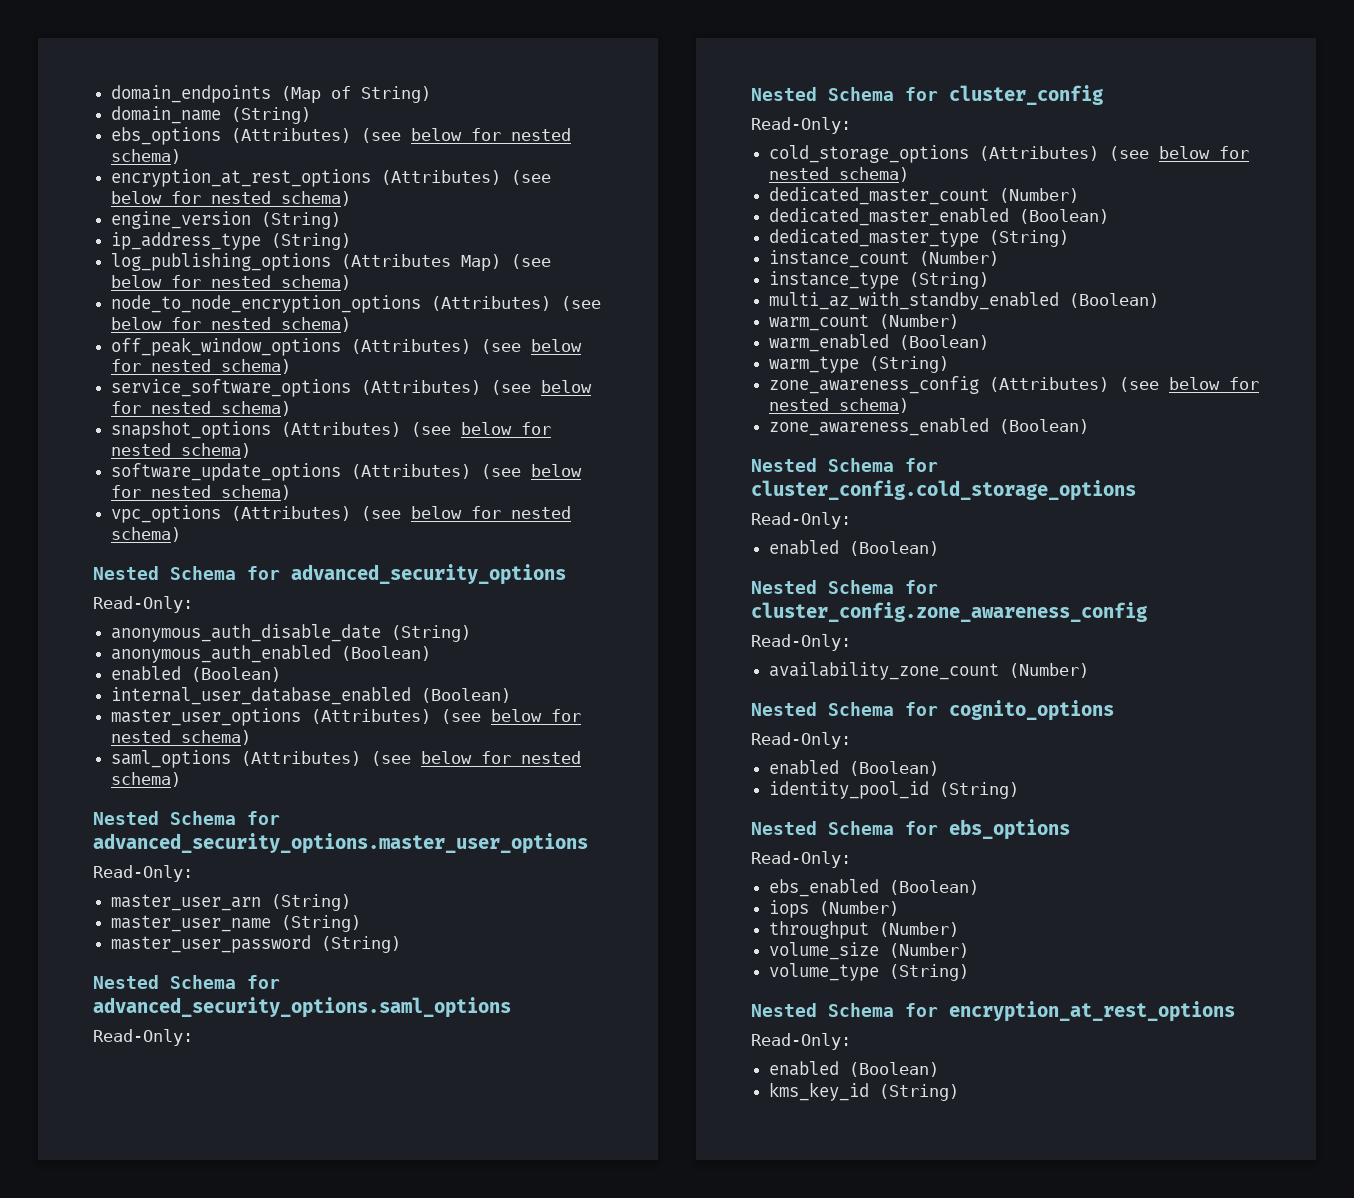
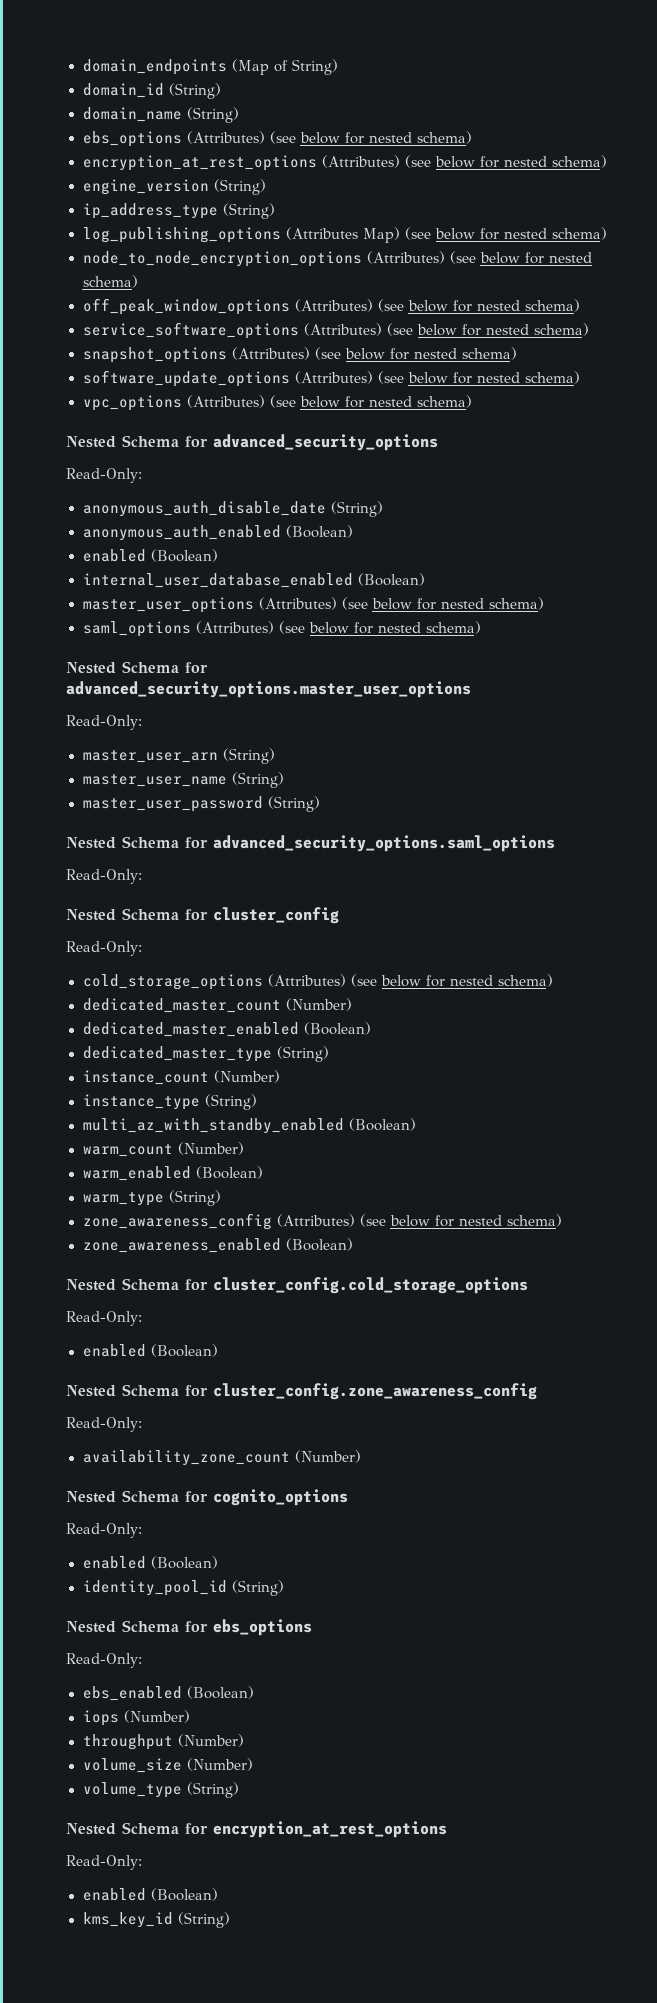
+ domain_id (String)

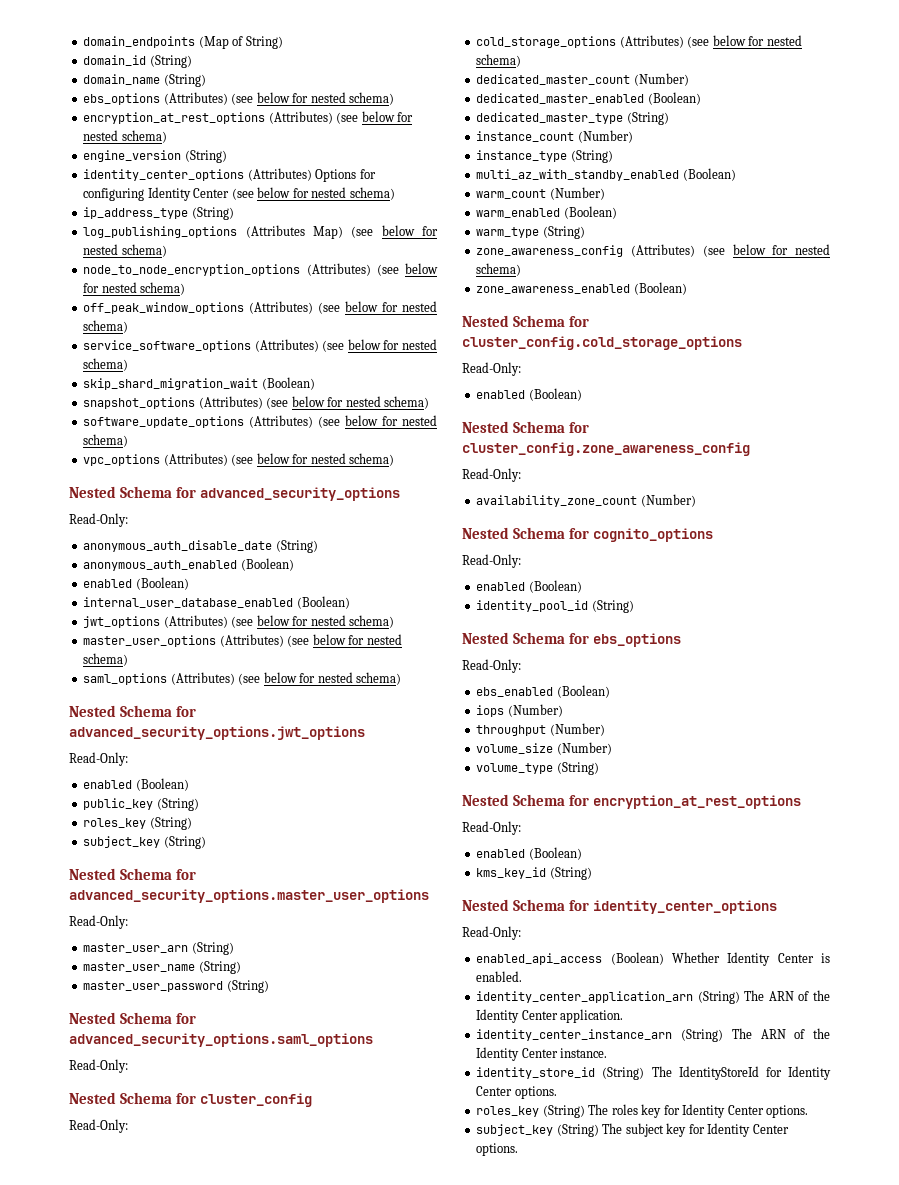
+ identity_center_options (Attributes) Options for configuring Identity Center (see below for nested schema)
+ skip_shard_migration_wait (Boolean)
+ jwt_options (Attributes) (see below for nested schema)
+ Nested Schema for advanced_security_options.jwt_options
+ Read-Only:
+ enabled (Boolean)
+ public_key (String)
+ roles_key (String)
+ subject_key (String)
+ Nested Schema for identity_center_options
+ Read-Only:
+ enabled_api_access (Boolean) Whether Identity Center is enabled.
+ identity_center_application_arn (String) The ARN of the Identity Center application.
+ identity_center_instance_arn (String) The ARN of the Identity Center instance.
+ identity_store_id (String) The IdentityStoreId for Identity Center options.
+ roles_key (String) The roles key for Identity Center options.
+ subject_key (String) The subject key for Identity Center options.

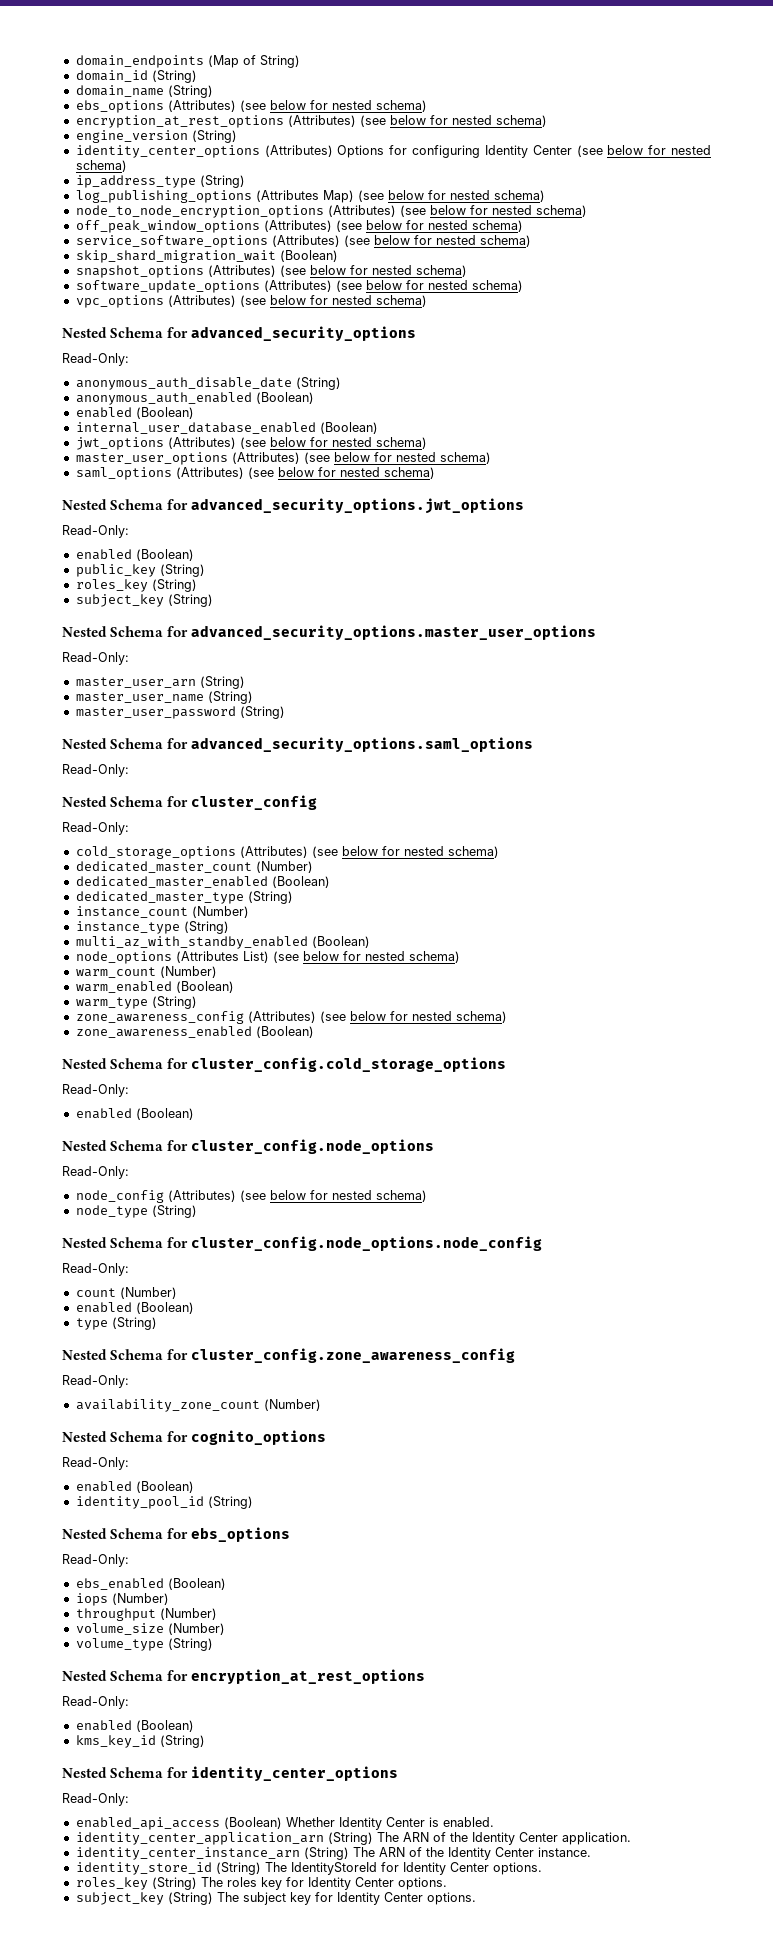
+ node_options (Attributes List) (see below for nested schema)
+ Nested Schema for cluster_config.node_options
+ Read-Only:
+ node_config (Attributes) (see below for nested schema)
+ node_type (String)
+ Nested Schema for cluster_config.node_options.node_config
+ Read-Only:
+ count (Number)
+ enabled (Boolean)
+ type (String)

